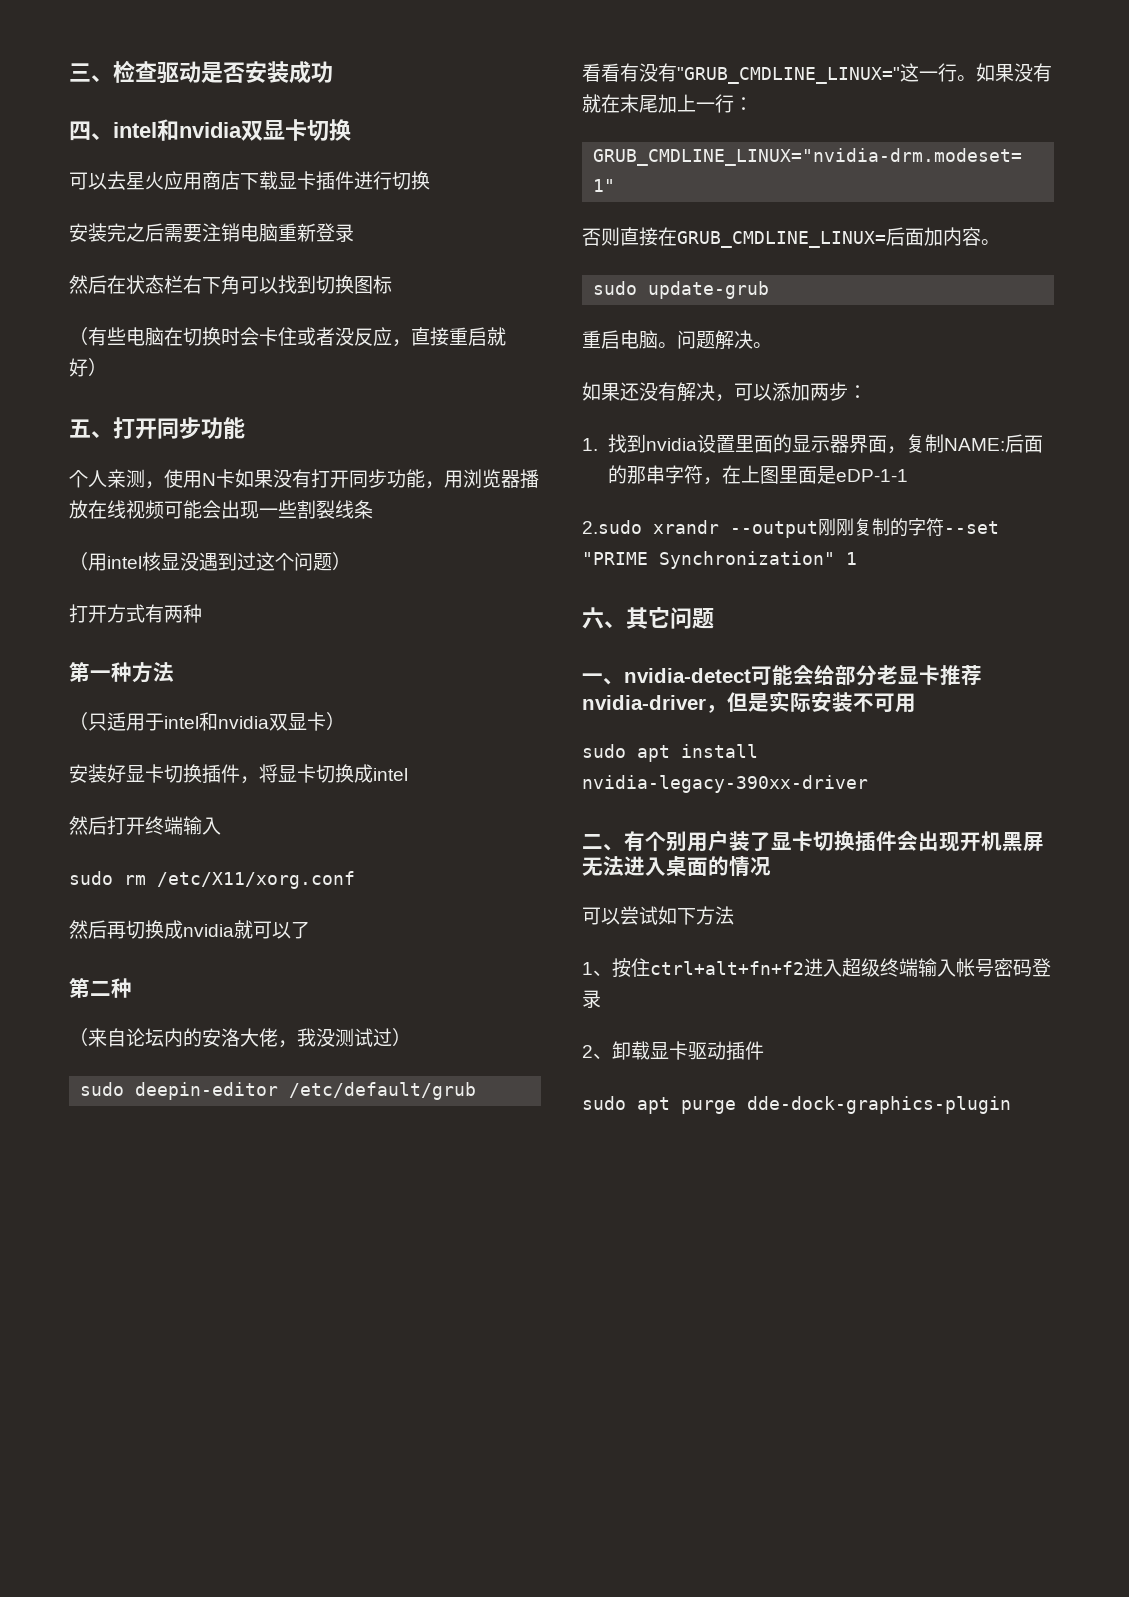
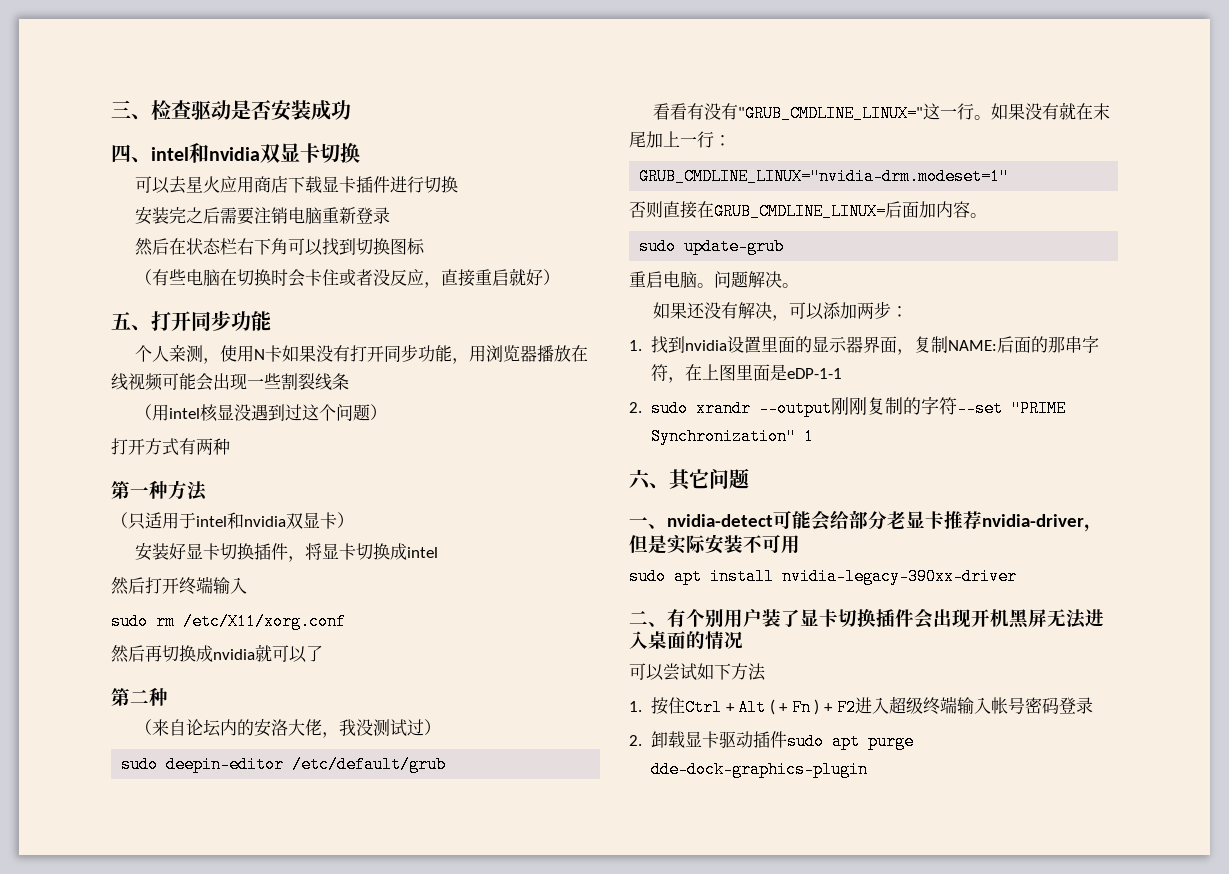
- 2.sudo xrandr --output刚刚复制的字符--set "PRIME Synchronization" 1
+ 2. sudo xrandr --output刚刚复制的字符--set "PRIME Synchronization" 1
- 1、按住ctrl+alt+fn+f2进入超级终端输入帐号密码登录
+ 1.按住Ctrl + Alt ( + Fn ) + F2进入超级终端输入帐号密码登录
- 2、卸载显卡驱动插件
- sudo apt purge dde-dock-graphics-plugin
+ 2.卸载显卡驱动插件sudo apt purge dde-dock-graphics-plugin

